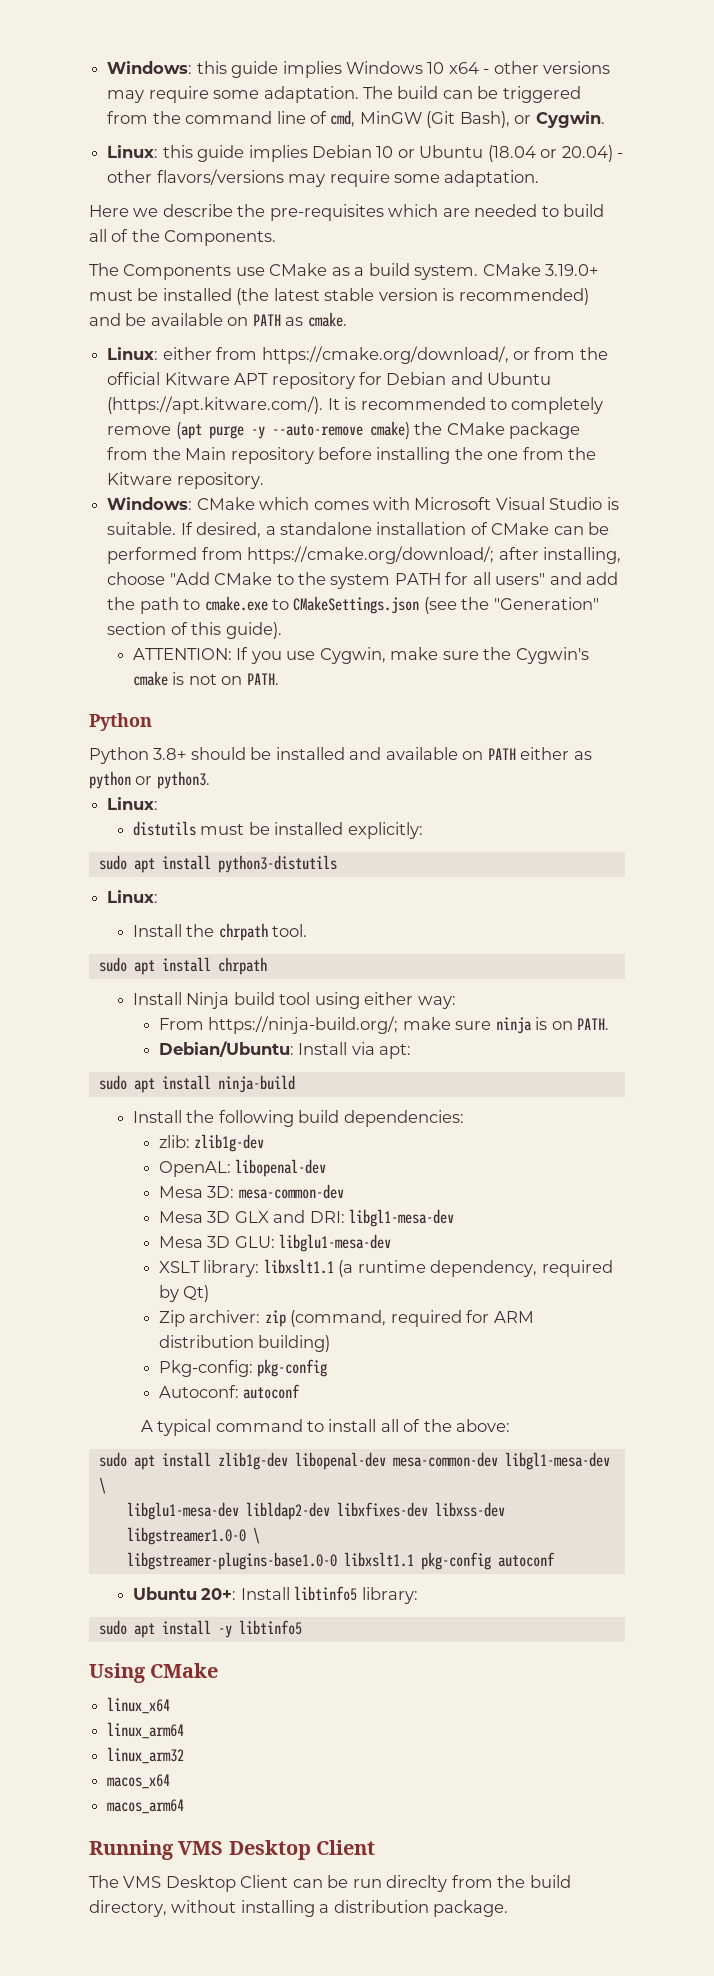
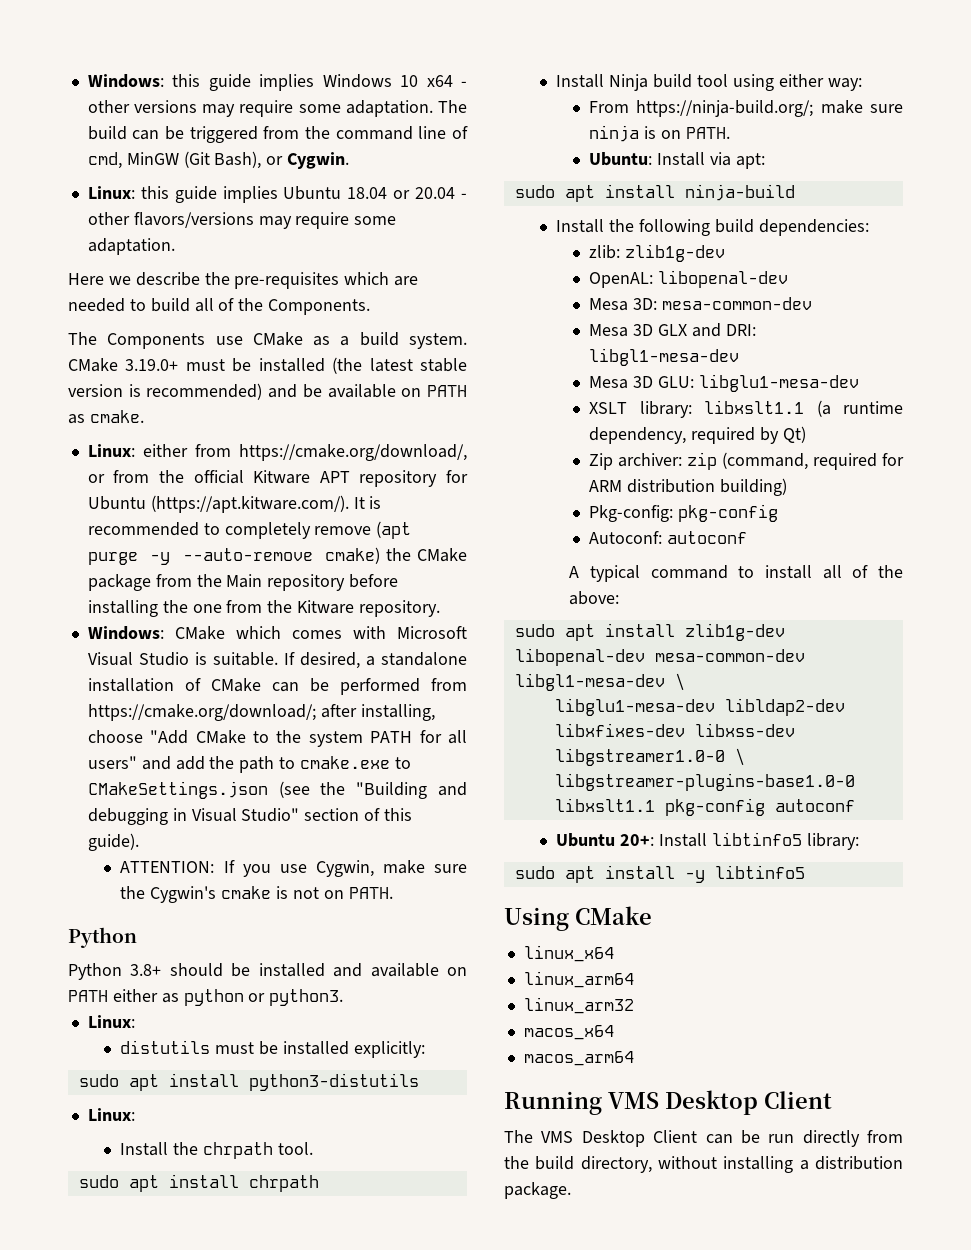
- Linux: this guide implies Debian 10 or Ubuntu (18.04 or 20.04) - other flavors/versions may require some adaptation.
+ Linux: this guide implies Ubuntu 18.04 or 20.04 - other flavors/versions may require some adaptation.
- Linux: either from https://cmake.org/download/, or from the official Kitware APT repository for Debian and Ubuntu (https://apt.kitware.com/). It is recommended to completely remove (apt purge -y --auto-remove cmake) the CMake package from the Main repository before installing the one from the Kitware repository.
+ Linux: either from https://cmake.org/download/, or from the official Kitware APT repository for Ubuntu (https://apt.kitware.com/). It is recommended to completely remove (apt purge -y --auto-remove cmake) the CMake package from the Main repository before installing the one from the Kitware repository.
- If desired, a standalone installation of CMake can be performed from https://cmake.org/download/; after installing, choose "Add CMake to the system PATH for all users" and add the path to cmake.exe to CMakeSettings.json (see the "Generation" section of this guide).
+ If desired, a standalone installation of CMake can be performed from https://cmake.org/download/; after installing, choose "Add CMake to the system PATH for all users" and add the path to cmake.exe to CMakeSettings.json (see the "Building and debugging in Visual Studio" section of this guide).
- Debian/Ubuntu: Install via apt:
+ Ubuntu: Install via apt:
- The VMS Desktop Client can be run direclty from the build directory, without installing a distribution package.
+ The VMS Desktop Client can be run directly from the build directory, without installing a distribution package.

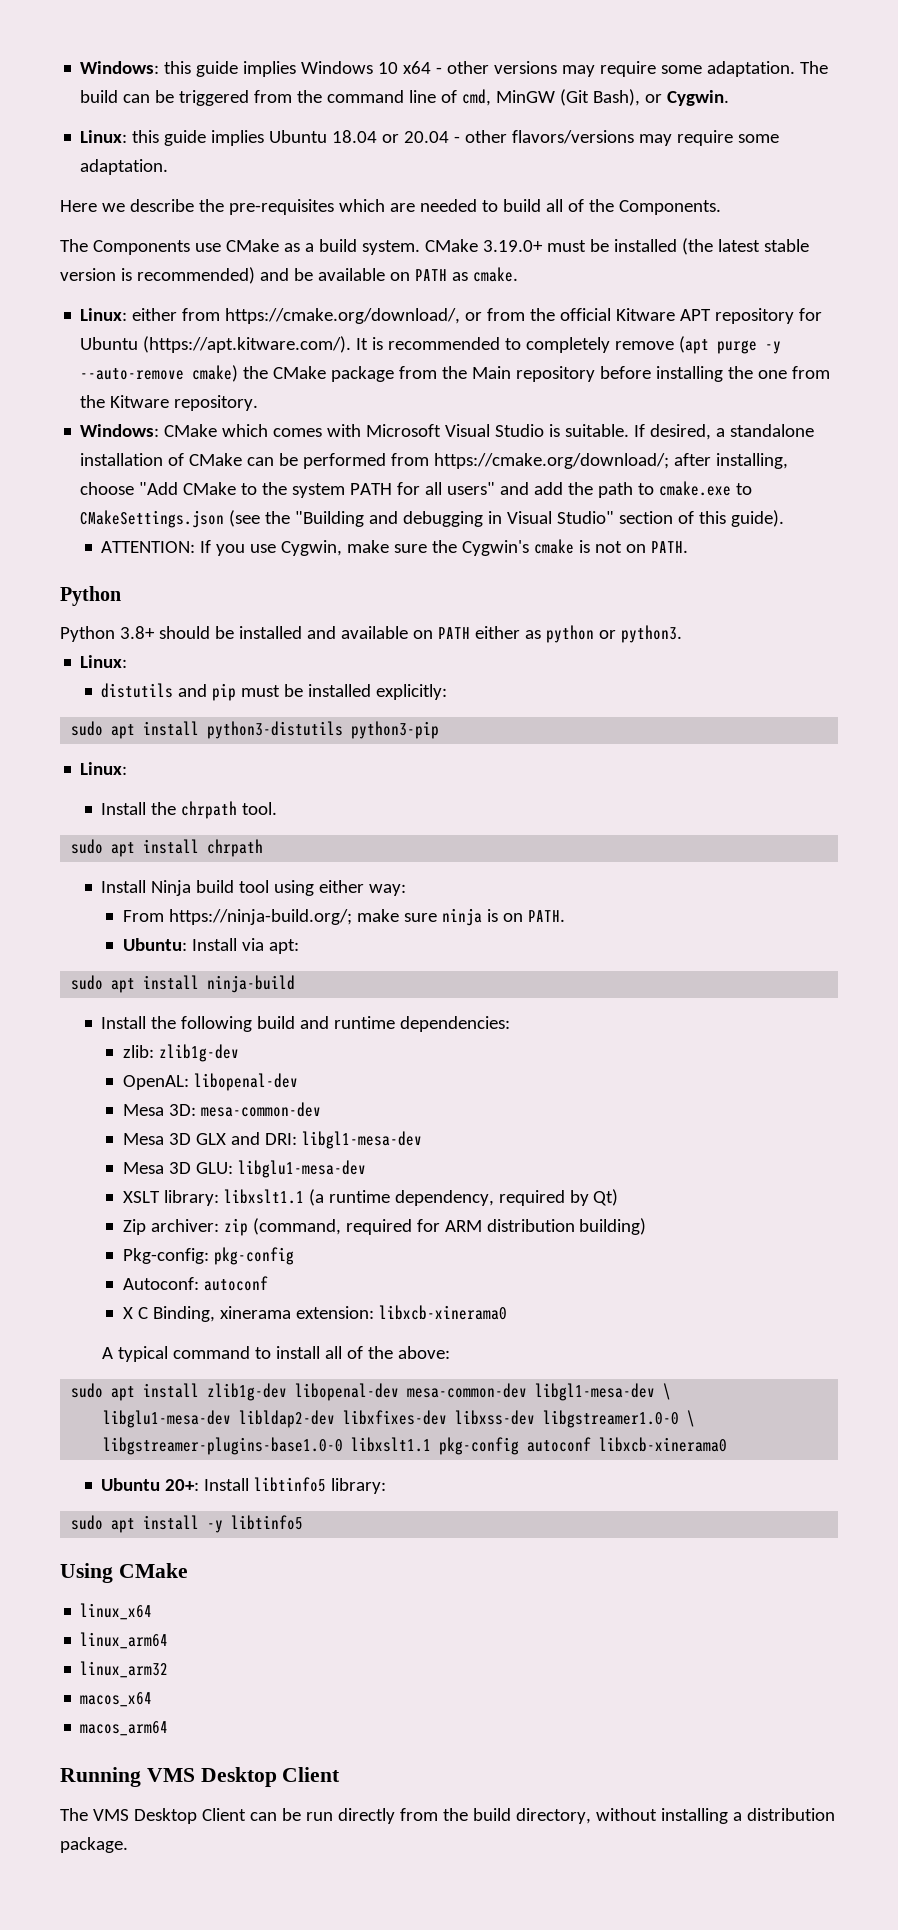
- distutils must be installed explicitly:
+ distutils and pip must be installed explicitly:
- sudo apt install python3-distutils
+ sudo apt install python3-distutils python3-pip
- Install the following build dependencies:
+ Install the following build and runtime dependencies:
+ X C Binding, xinerama extension: libxcb-xinerama0
- libgstreamer-plugins-base1.0-0 libxslt1.1 pkg-config autoconf
+ libgstreamer-plugins-base1.0-0 libxslt1.1 pkg-config autoconf libxcb-xinerama0

